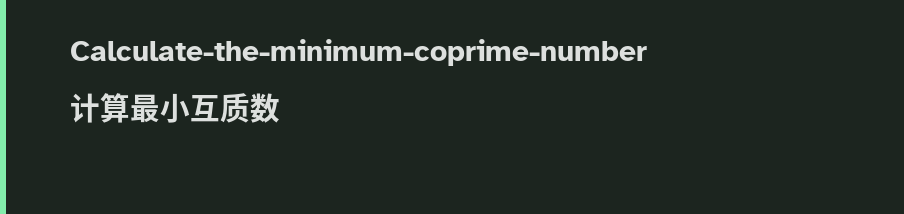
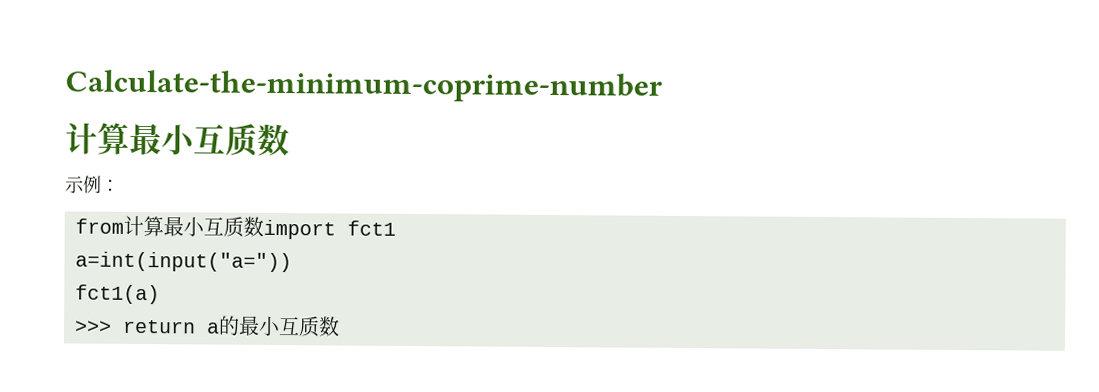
+ 示例：
+ from计算最小互质数import fct1
+ a=int(input("a="))
+ fct1(a)
+ >>> return a的最小互质数

